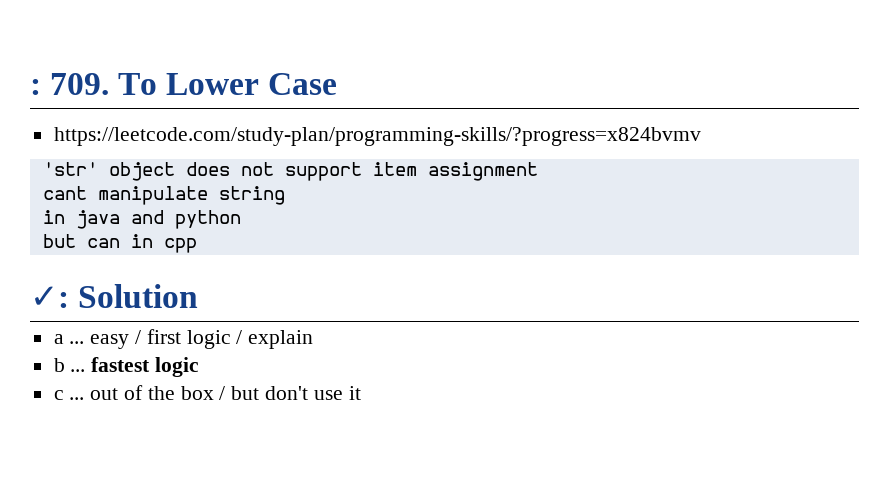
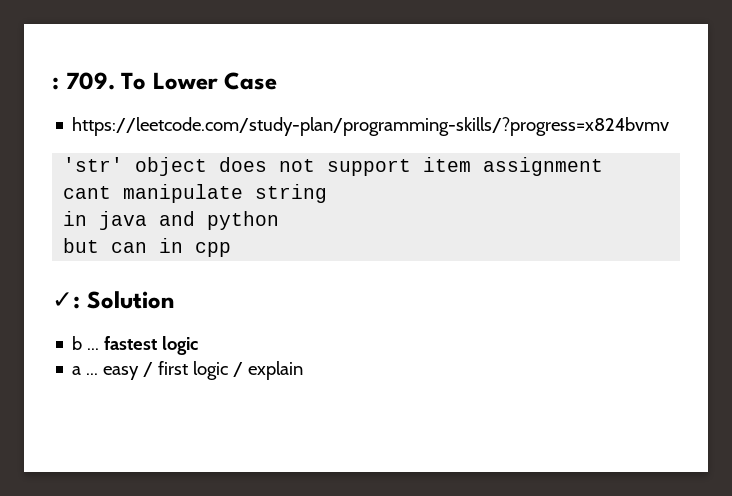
+ b ... fastest logic
- b ... fastest logic
- c ... out of the box / but don't use it

